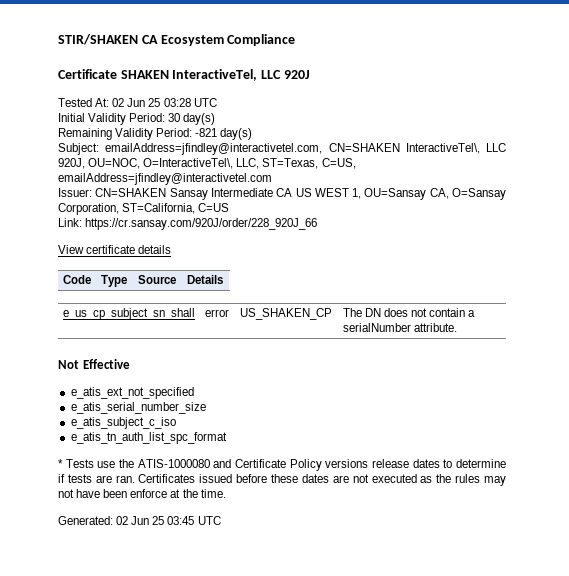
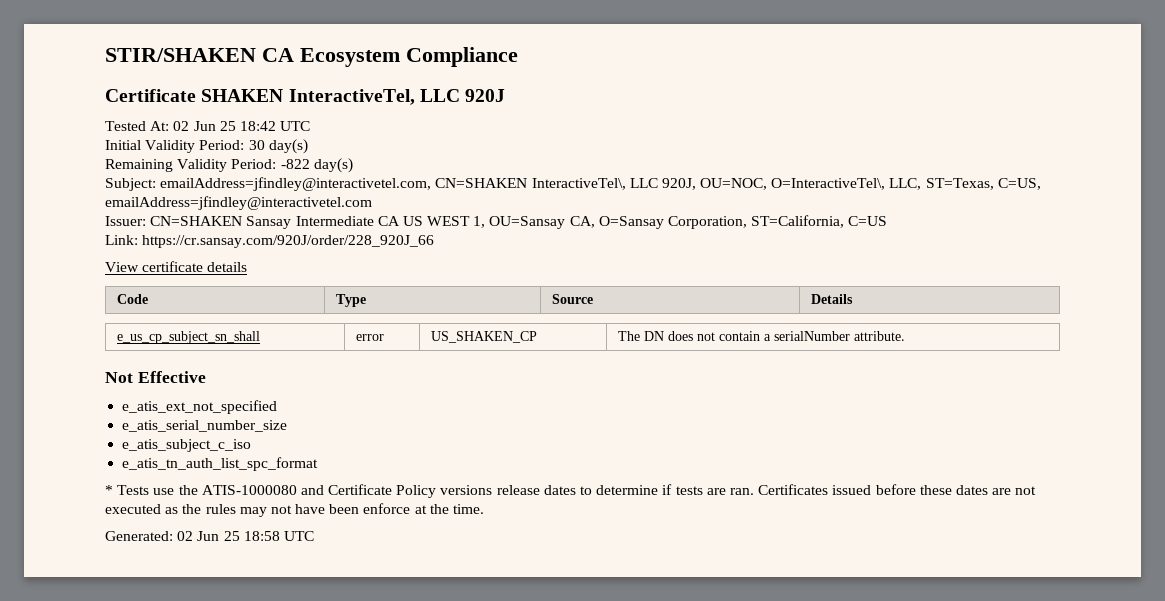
- Tested At: 02 Jun 25 03:28 UTC
+ Tested At: 02 Jun 25 18:42 UTC
- Remaining Validity Period: -821 day(s)
+ Remaining Validity Period: -822 day(s)
- Generated: 02 Jun 25 03:45 UTC
+ Generated: 02 Jun 25 18:58 UTC

